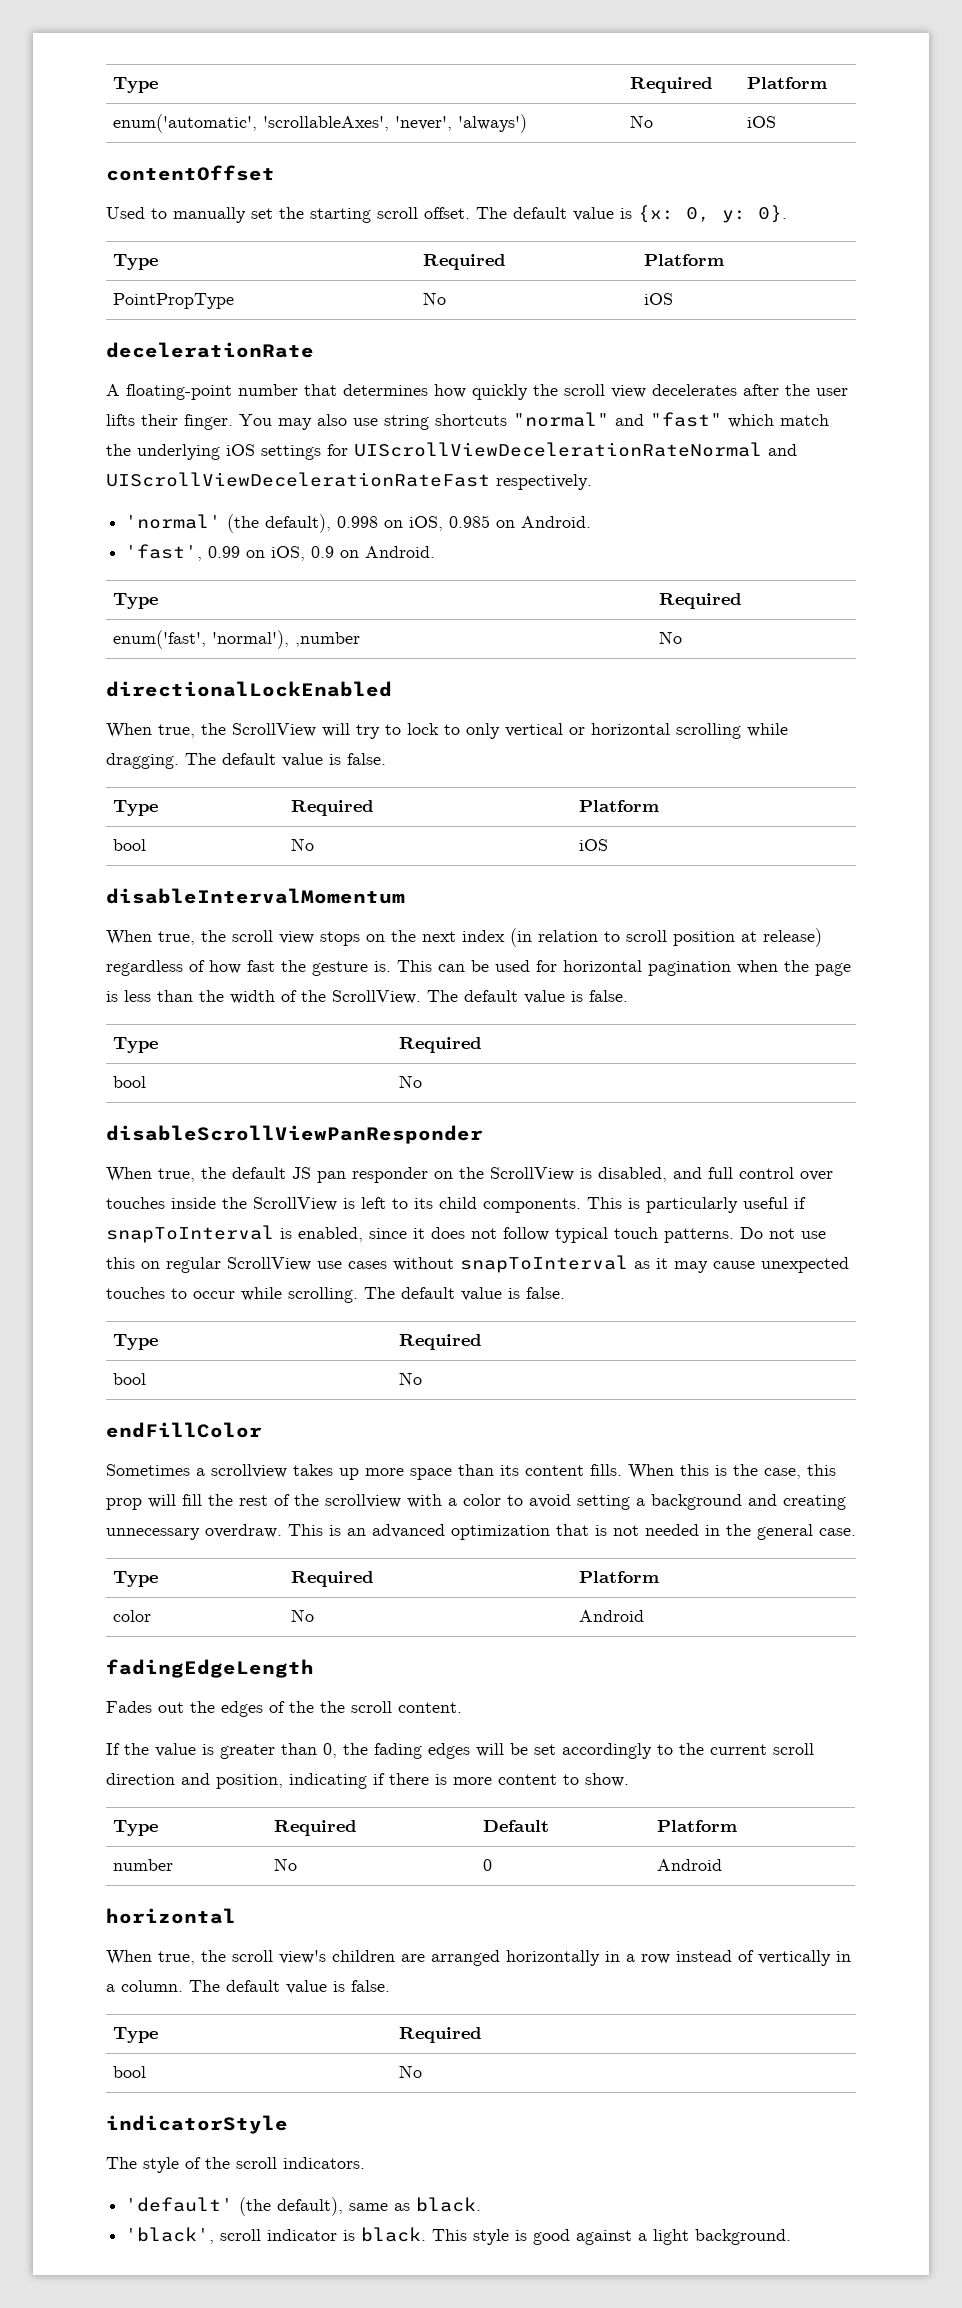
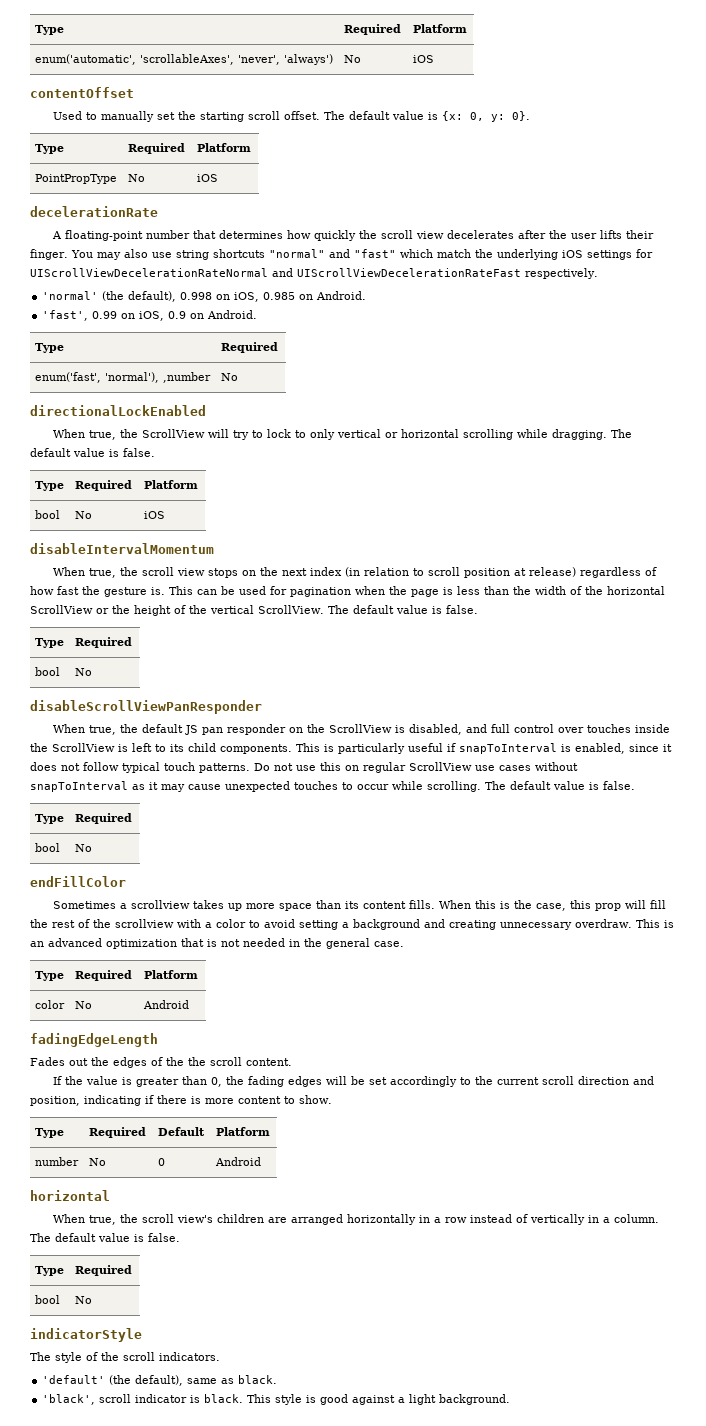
- This can be used for horizontal pagination when the page is less than the width of the ScrollView.
+ This can be used for pagination when the page is less than the width of the horizontal ScrollView or the height of the vertical ScrollView.

